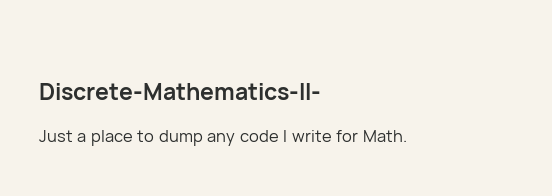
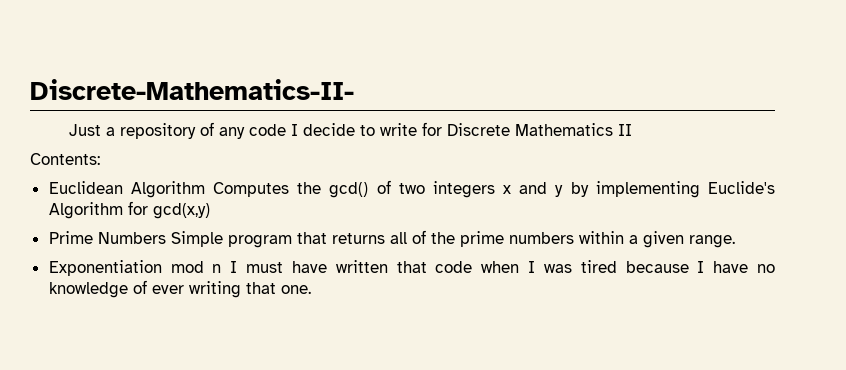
- Just a place to dump any code I write for Math.
+ Just a repository of any code I decide to write for Discrete Mathematics II
+ Contents:
+ Euclidean Algorithm Computes the gcd() of two integers x and y by implementing Euclide's Algorithm for gcd(x,y)
+ Prime Numbers Simple program that returns all of the prime numbers within a given range.
+ Exponentiation mod n I must have written that code when I was tired because I have no knowledge of ever writing that one.

